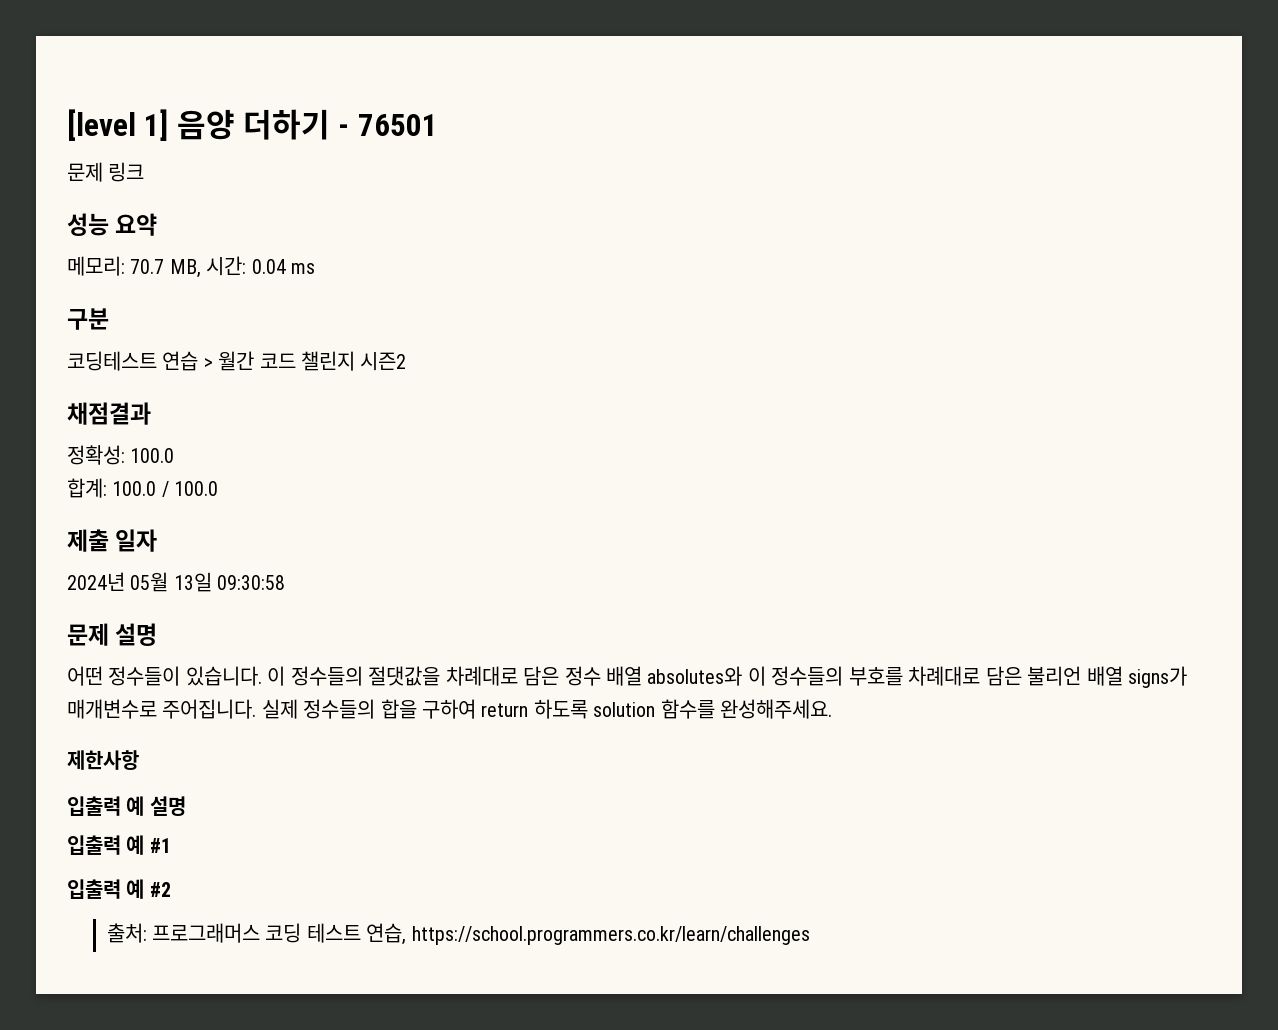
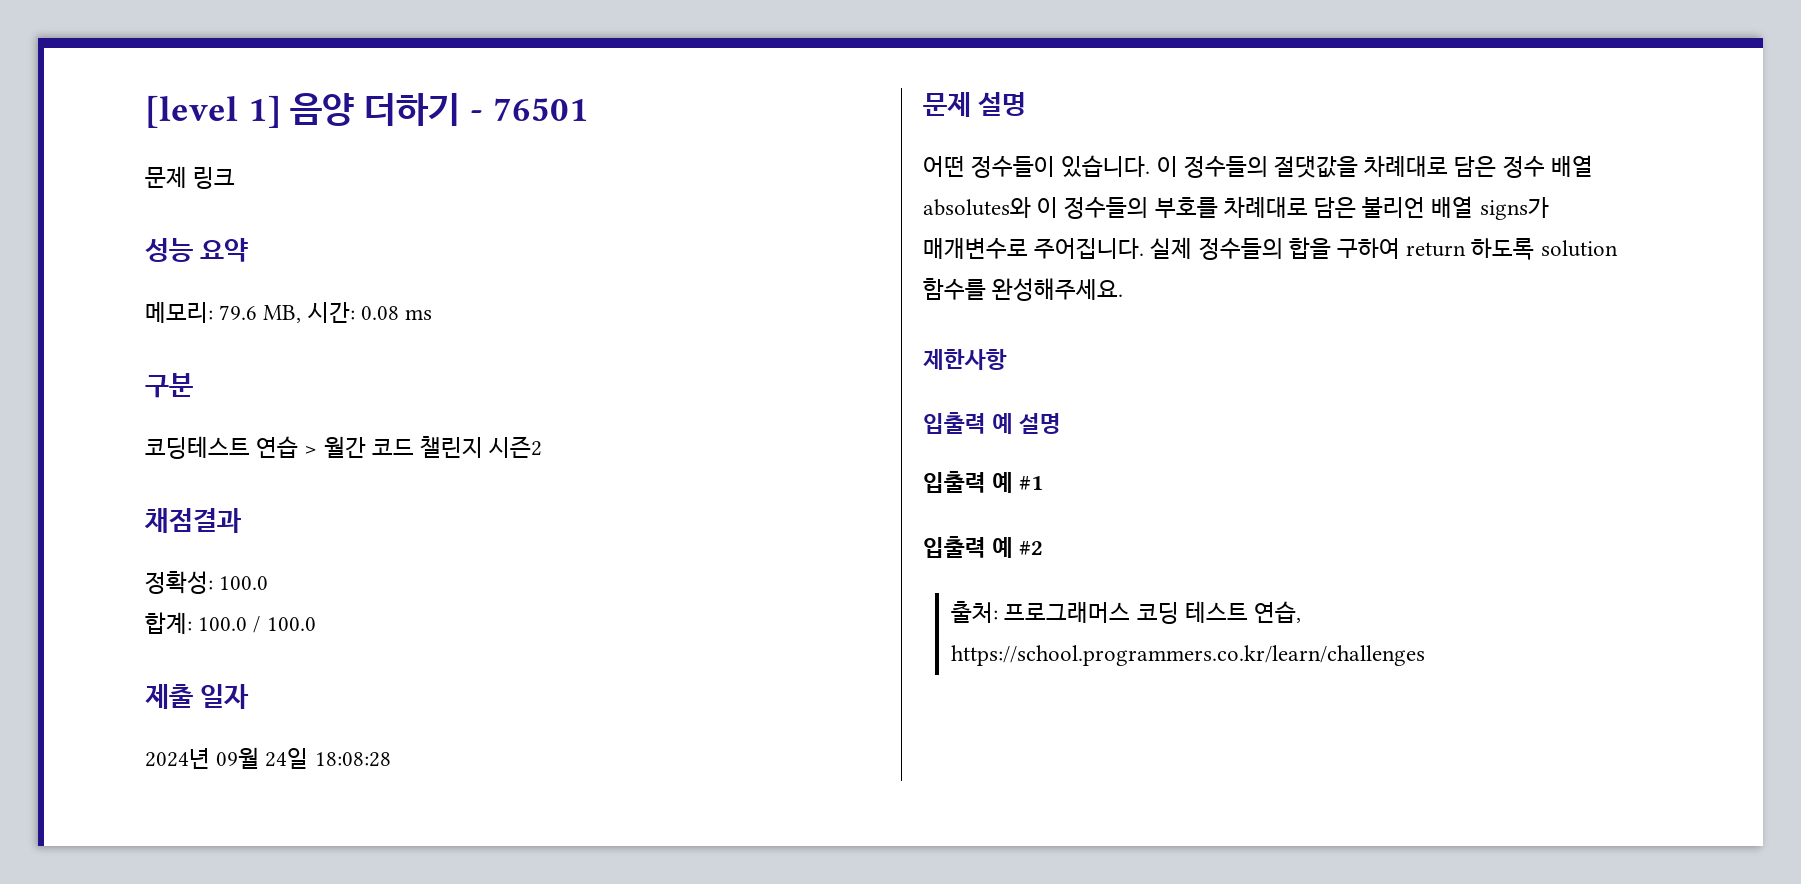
- 메모리: 70.7 MB, 시간: 0.04 ms
+ 메모리: 79.6 MB, 시간: 0.08 ms
- 2024년 05월 13일 09:30:58
+ 2024년 09월 24일 18:08:28

